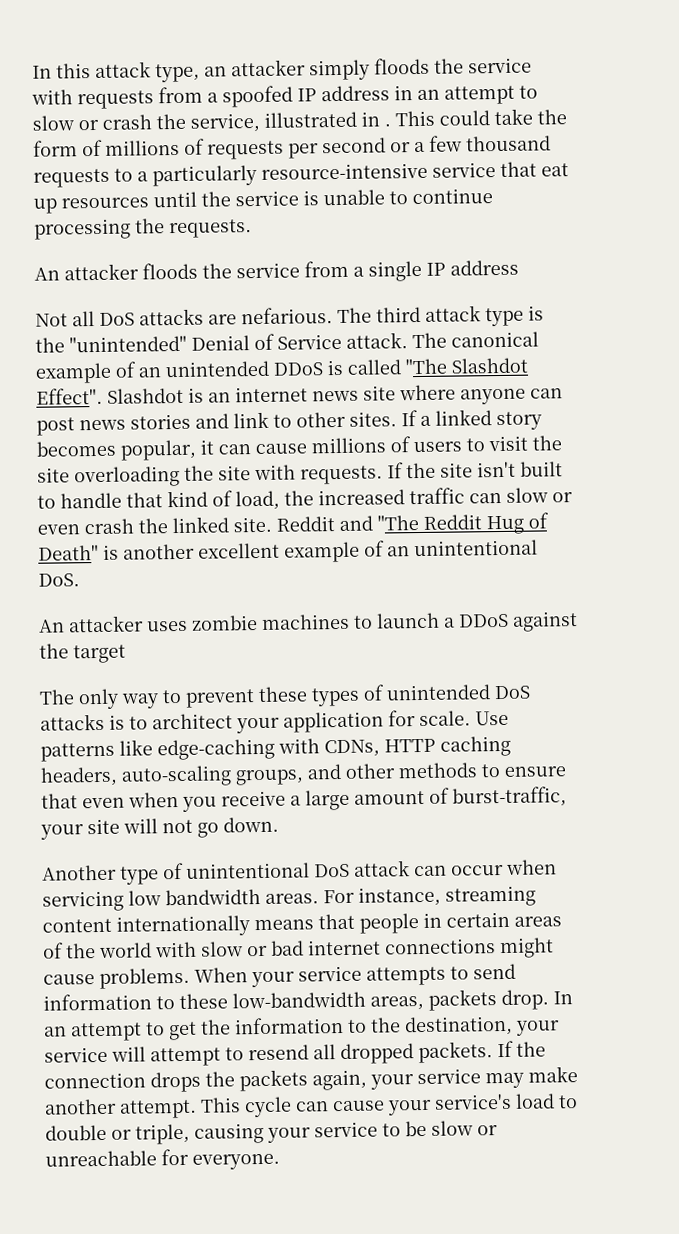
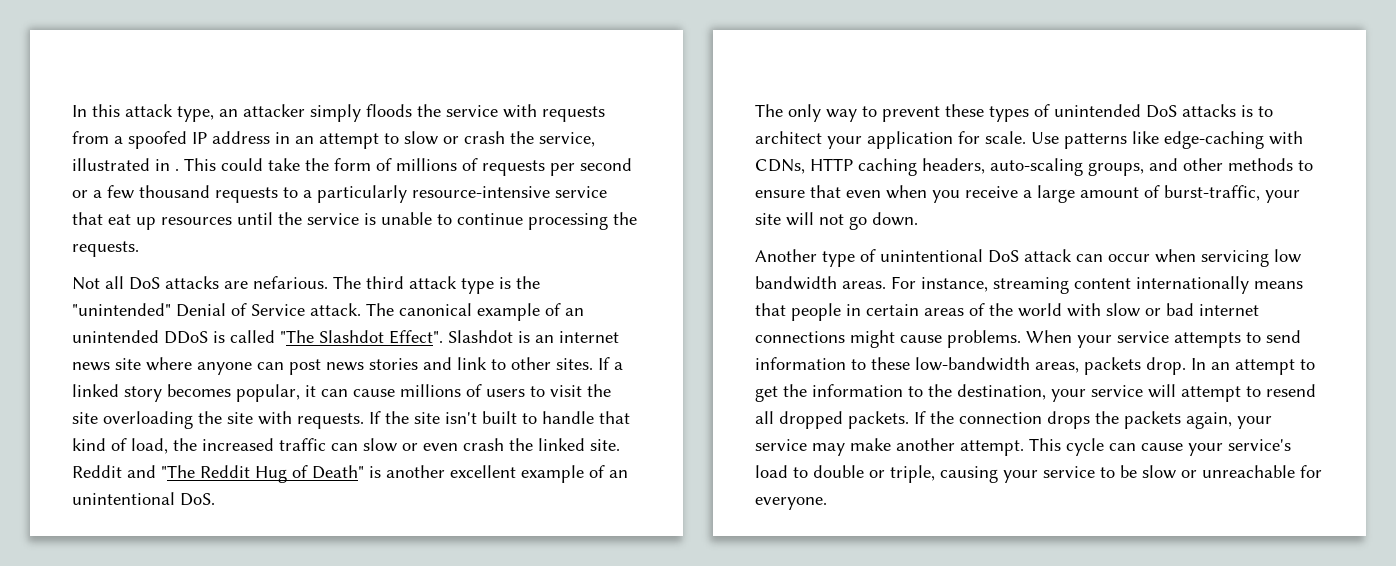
- An attacker floods the service from a single IP address
- An attacker uses zombie machines to launch a DDoS against the target

